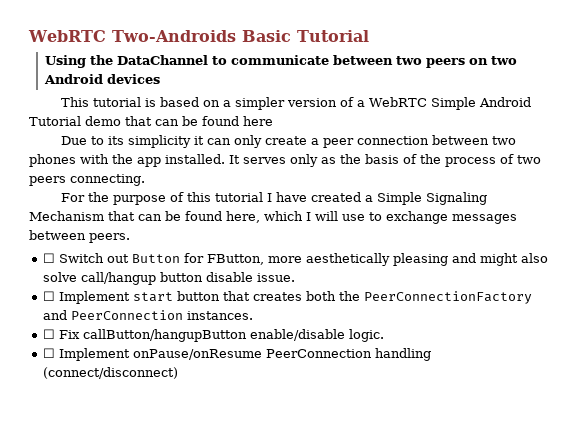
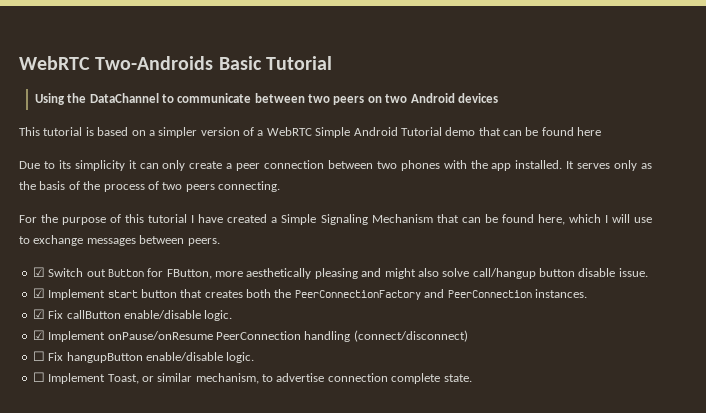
- ☐ Switch out Button for FButton, more aesthetically pleasing and might also solve call/hangup button disable issue.
+ ☑ Switch out Button for FButton, more aesthetically pleasing and might also solve call/hangup button disable issue.
- ☐ Implement start button that creates both the PeerConnectionFactory and PeerConnection instances.
+ ☑ Implement start button that creates both the PeerConnectionFactory and PeerConnection instances.
+ ☑ Fix callButton enable/disable logic.
+ ☑ Implement onPause/onResume PeerConnection handling (connect/disconnect)
- ☐ Fix callButton/hangupButton enable/disable logic.
+ ☐ Fix hangupButton enable/disable logic.
- ☐ Implement onPause/onResume PeerConnection handling (connect/disconnect)
+ ☐ Implement Toast, or similar mechanism, to advertise connection complete state.

